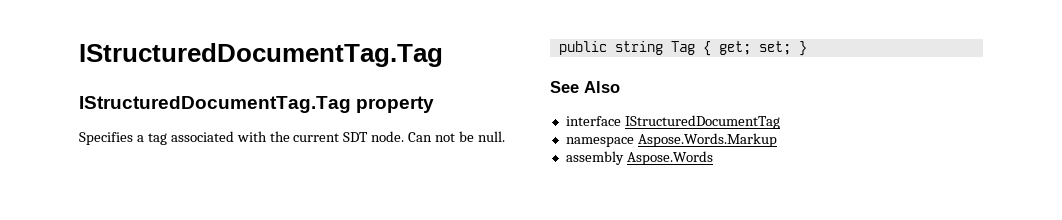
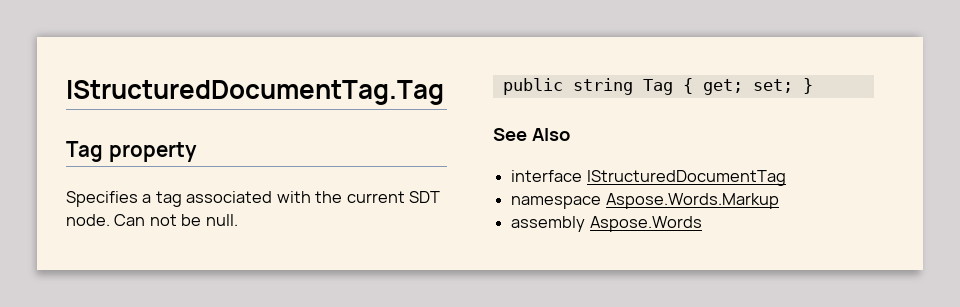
- IStructuredDocumentTag.Tag property
+ Tag property

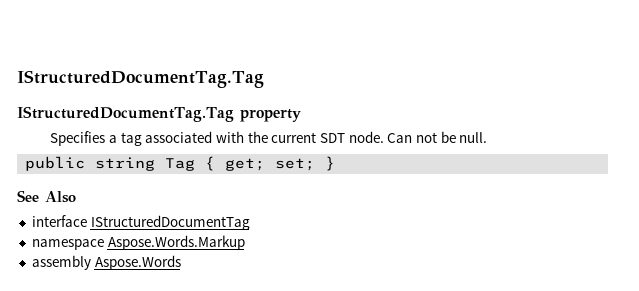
- Tag property
+ IStructuredDocumentTag.Tag property

